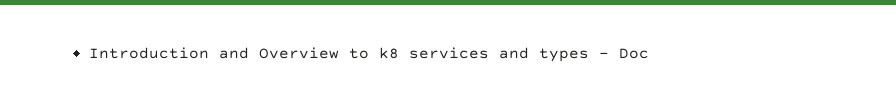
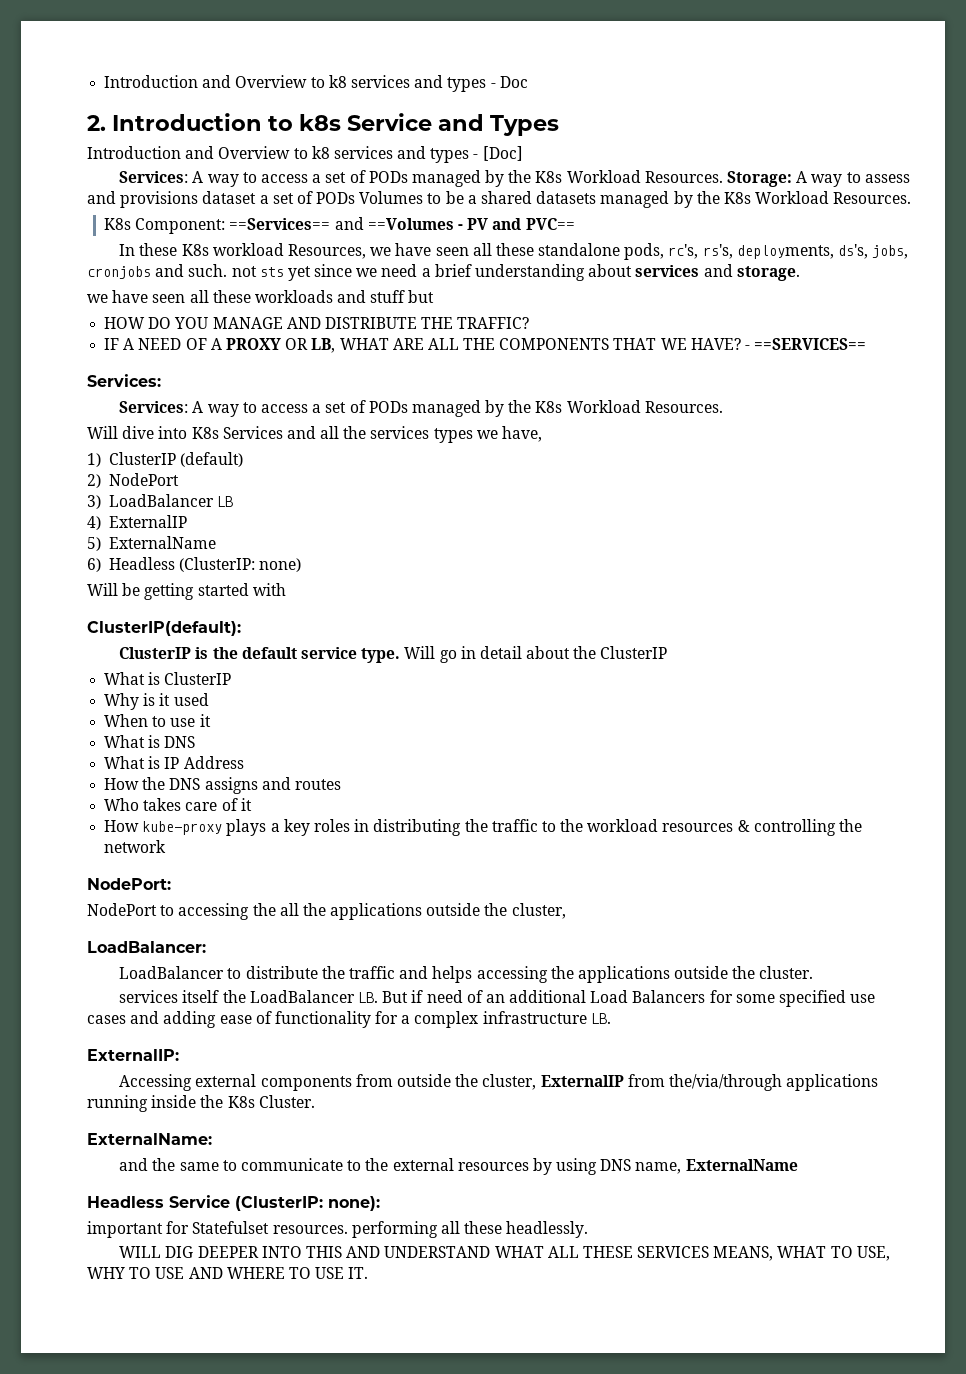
+ 2. Introduction to k8s Service and Types
+ Introduction and Overview to k8 services and types - [Doc]
+ Services: A way to access a set of PODs managed by the K8s Workload Resources. Storage: A way to assess and provisions dataset a set of PODs Volumes to be a shared datasets managed by the K8s Workload Resources.
+ K8s Component: ==Services== and ==Volumes - PV and PVC==
+ In these K8s workload Resources, we have seen all these standalone pods, rc's, rs's, deployments, ds's, jobs, cronjobs and such. not sts yet since we need a brief understanding about services and storage.
+ we have seen all these workloads and stuff but
+ HOW DO YOU MANAGE AND DISTRIBUTE THE TRAFFIC?
+ IF A NEED OF A PROXY OR LB, WHAT ARE ALL THE COMPONENTS THAT WE HAVE? - ==SERVICES==
+ Services:
+ Services: A way to access a set of PODs managed by the K8s Workload Resources.
+ Will dive into K8s Services and all the services types we have,
+ 1) ClusterIP (default)
+ 2) NodePort
+ 3) LoadBalancer LB
+ 4) ExternalIP
+ 5) ExternalName
+ 6) Headless (ClusterIP: none)
+ Will be getting started with
+ ClusterIP(default):
+ ClusterIP is the default service type. Will go in detail about the ClusterIP
+ What is ClusterIP
+ Why is it used
+ When to use it
+ What is DNS
+ What is IP Address
+ How the DNS assigns and routes
+ Who takes care of it
+ How kube-proxy plays a key roles in distributing the traffic to the workload resources & controlling the network
+ NodePort:
+ NodePort to accessing the all the applications outside the cluster,
+ LoadBalancer:
+ LoadBalancer to distribute the traffic and helps accessing the applications outside the cluster.
+ services itself the LoadBalancer LB. But if need of an additional Load Balancers for some specified use cases and adding ease of functionality for a complex infrastructure LB.
+ ExternalIP:
+ Accessing external components from outside the cluster, ExternalIP from the/via/through applications running inside the K8s Cluster.
+ ExternalName:
+ and the same to communicate to the external resources by using DNS name, ExternalName
+ Headless Service (ClusterIP: none):
+ important for Statefulset resources. performing all these headlessly.
+ WILL DIG DEEPER INTO THIS AND UNDERSTAND WHAT ALL THESE SERVICES MEANS, WHAT TO USE, WHY TO USE AND WHERE TO USE IT.

